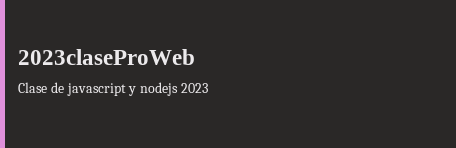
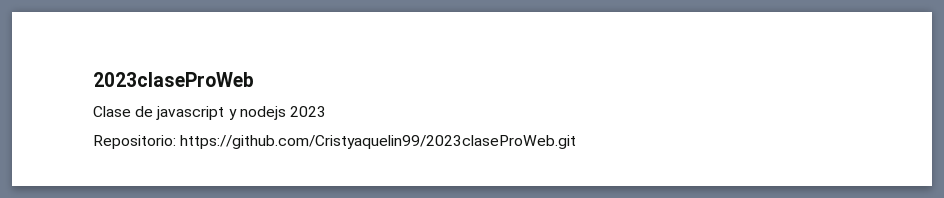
+ Repositorio: https://github.com/Cristyaquelin99/2023claseProWeb.git

